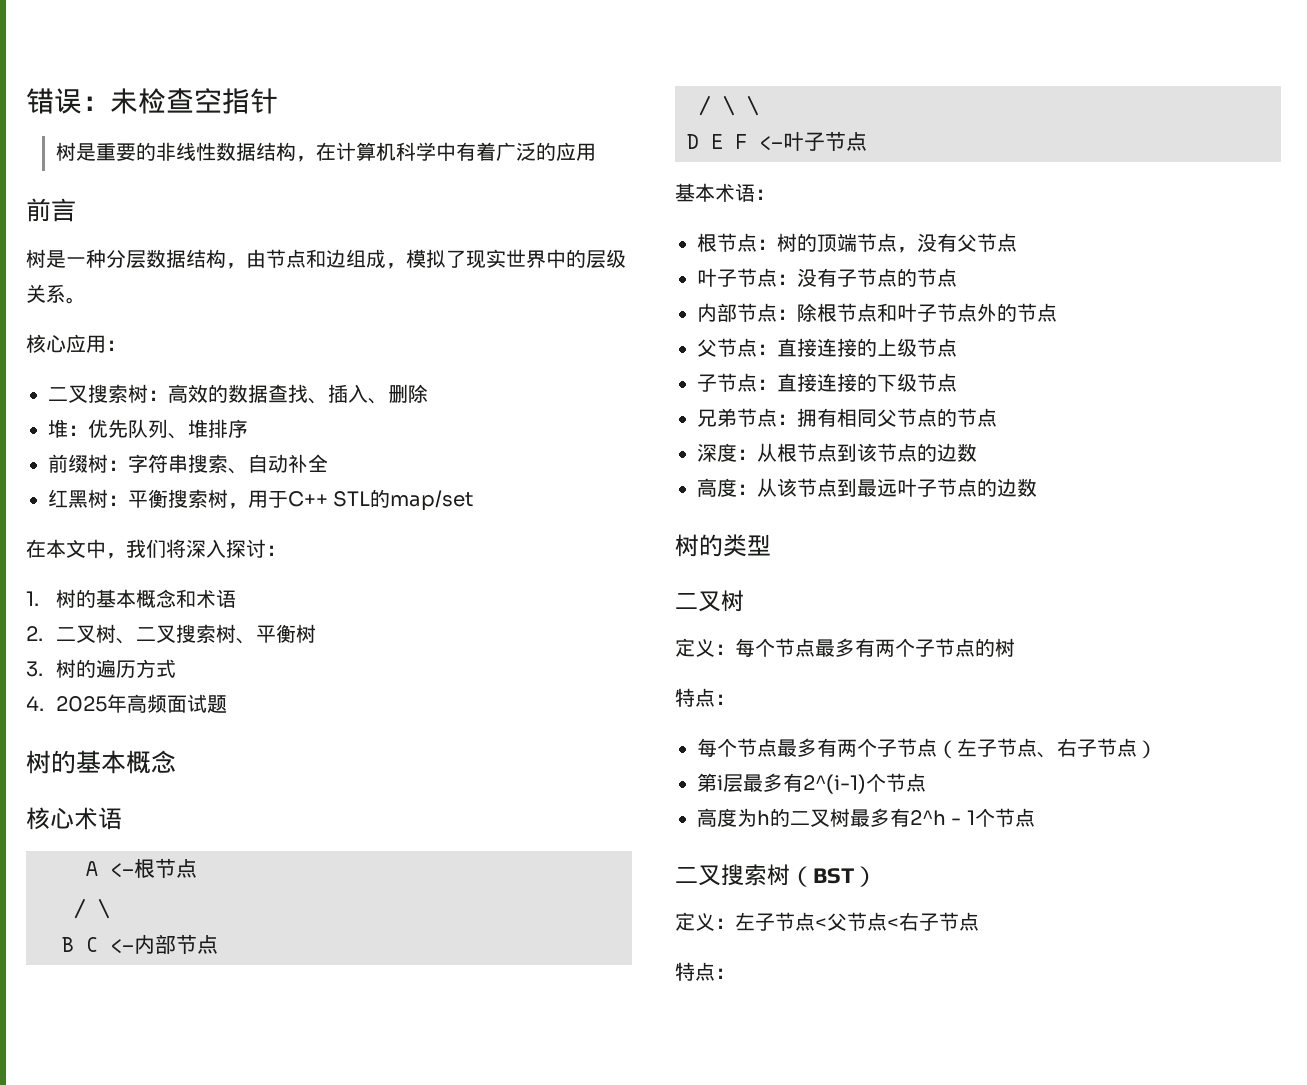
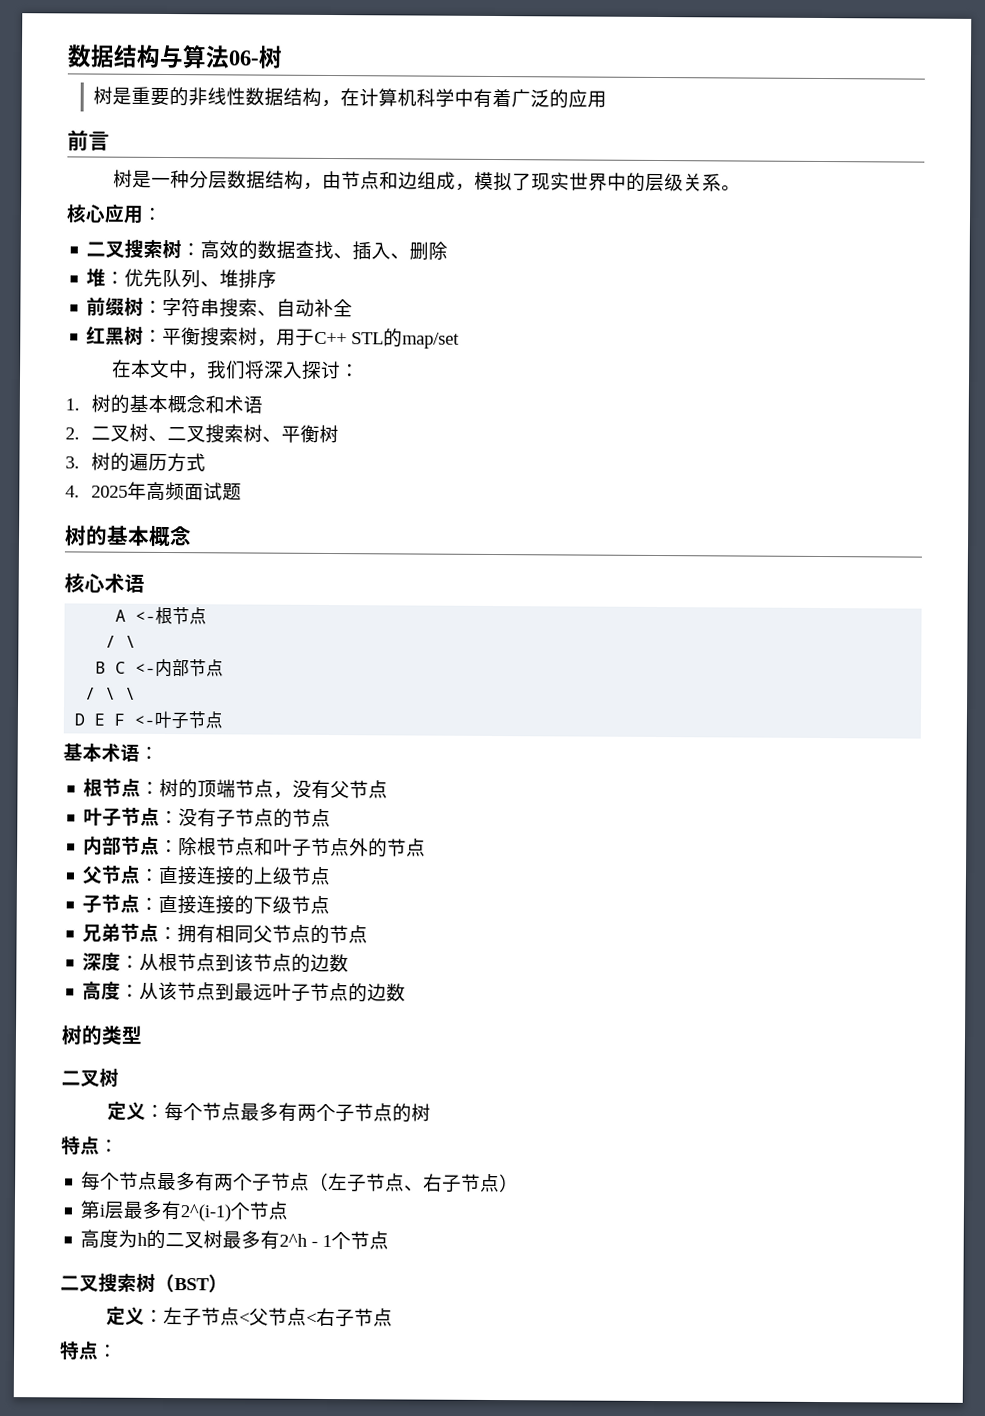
- 错误：未检查空指针
+ 数据结构与算法06-树

